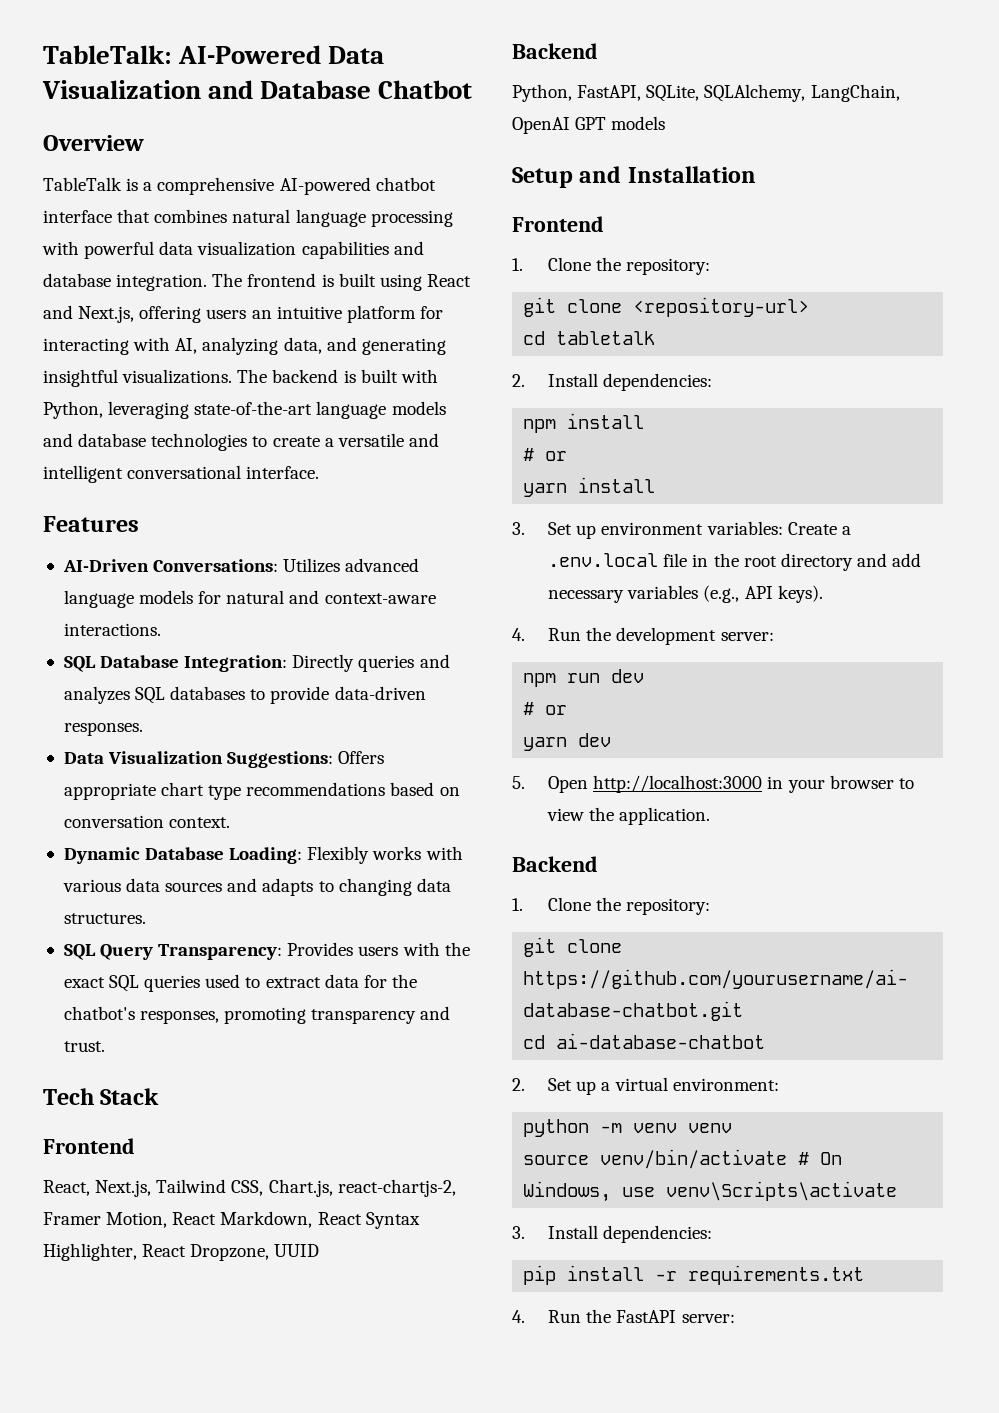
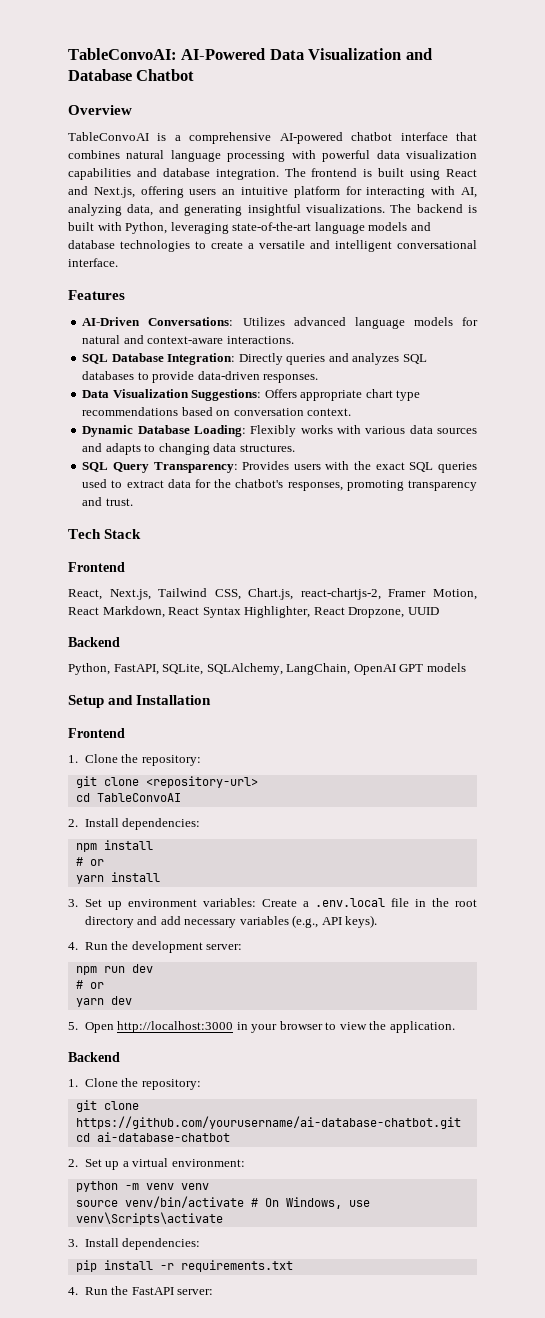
- TableTalk: AI-Powered Data Visualization and Database Chatbot
+ TableConvoAI: AI-Powered Data Visualization and Database Chatbot
- TableTalk is a comprehensive AI-powered chatbot interface that combines natural language processing with powerful data visualization capabilities and database integration.
+ TableConvoAI is a comprehensive AI-powered chatbot interface that combines natural language processing with powerful data visualization capabilities and database integration.
- cd tabletalk
+ cd TableConvoAI

